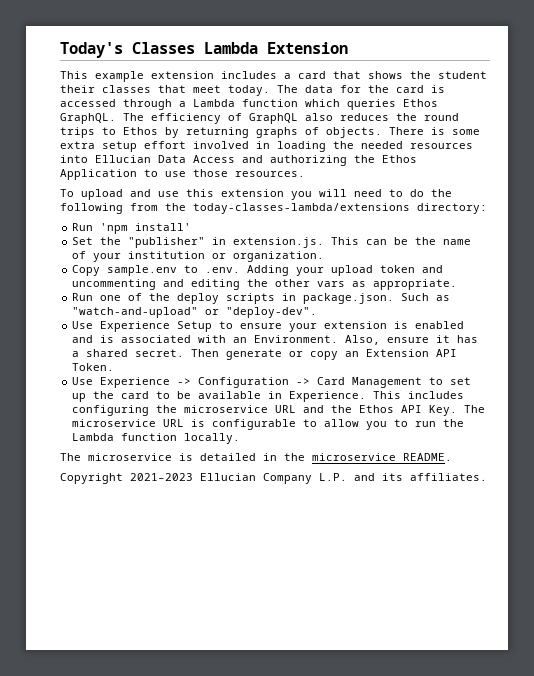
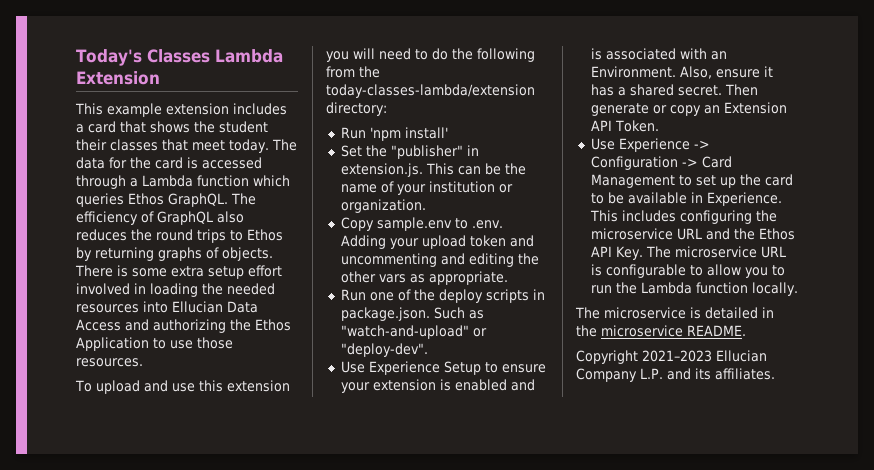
- To upload and use this extension you will need to do the following from the today-classes-lambda/extensions directory:
+ To upload and use this extension you will need to do the following from the today-classes-lambda/extension directory:

